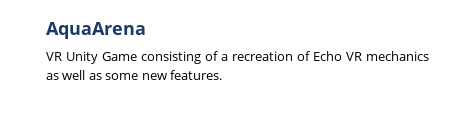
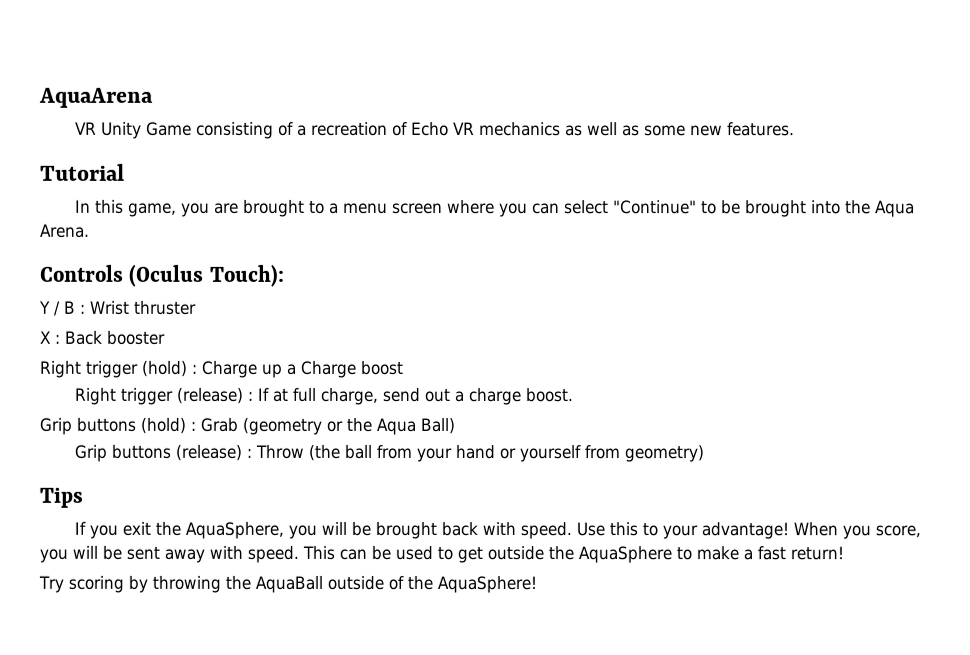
+ Tutorial
+ In this game, you are brought to a menu screen where you can select "Continue" to be brought into the Aqua Arena.
+ Controls (Oculus Touch):
+ Y / B : Wrist thruster
+ X : Back booster
+ Right trigger (hold) : Charge up a Charge boost
+ Right trigger (release) : If at full charge, send out a charge boost.
+ Grip buttons (hold) : Grab (geometry or the Aqua Ball)
+ Grip buttons (release) : Throw (the ball from your hand or yourself from geometry)
+ Tips
+ If you exit the AquaSphere, you will be brought back with speed. Use this to your advantage! When you score, you will be sent away with speed. This can be used to get outside the AquaSphere to make a fast return!
+ Try scoring by throwing the AquaBall outside of the AquaSphere!

